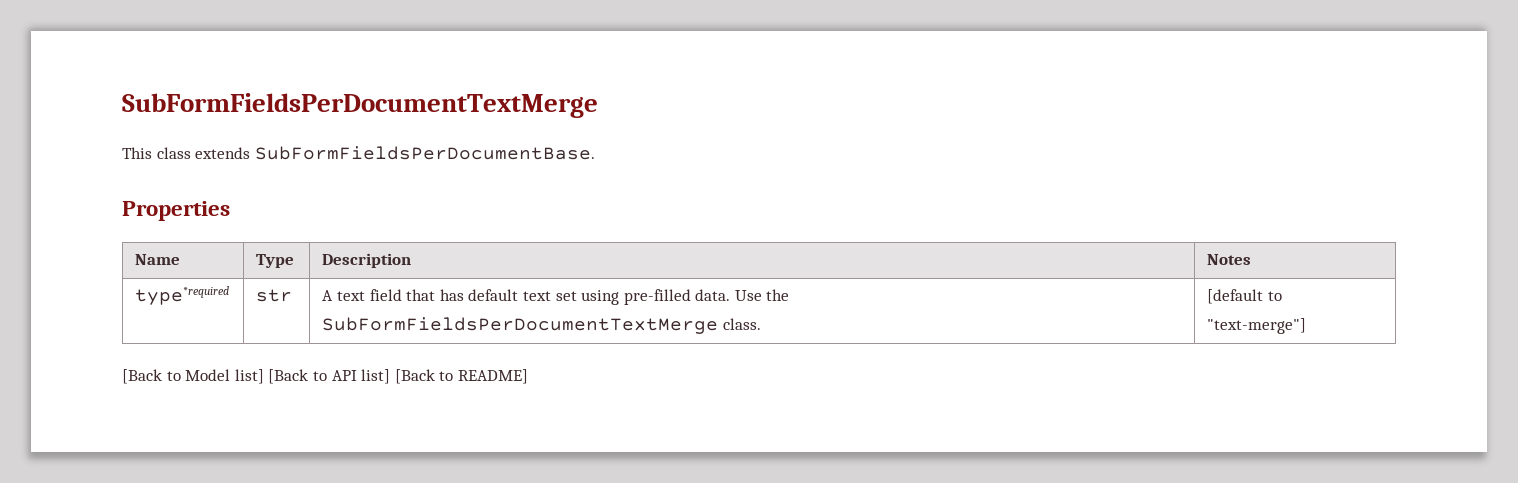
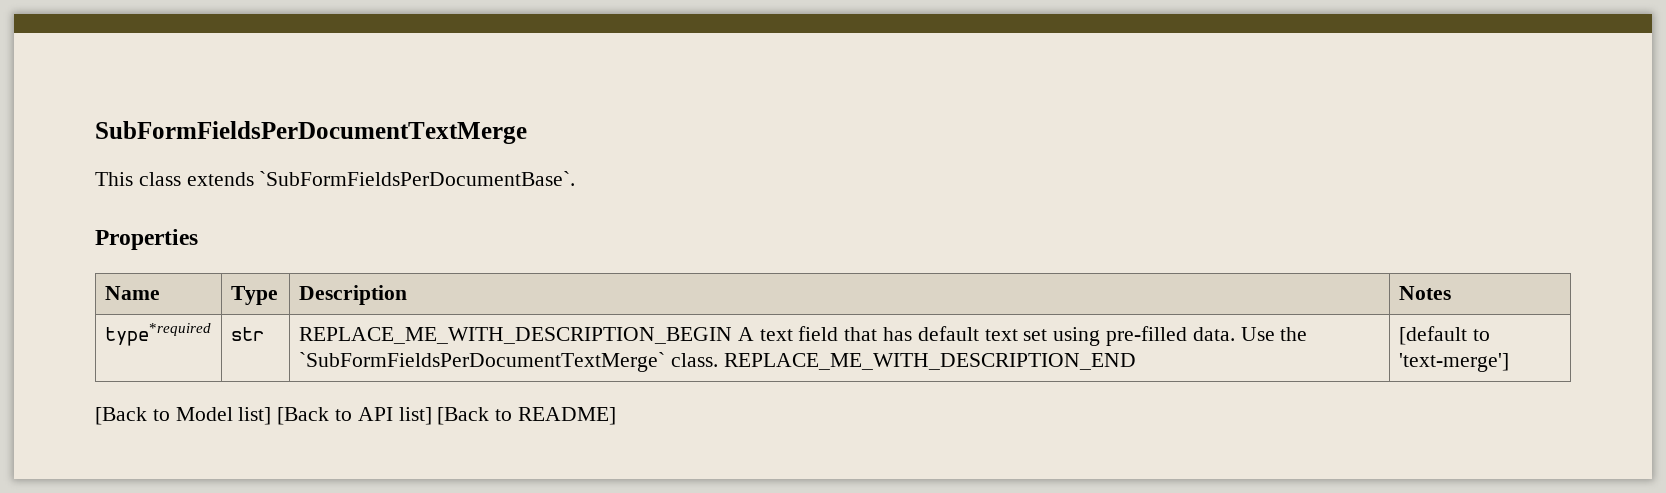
- This class extends SubFormFieldsPerDocumentBase.
+ This class extends `SubFormFieldsPerDocumentBase`.
- type*required | str | A text field that has default text set using pre-filled data. Use the SubFormFieldsPerDocumentTextMerge class. | [default to "text-merge"]
+ type*required | str | REPLACE_ME_WITH_DESCRIPTION_BEGIN A text field that has default text set using pre-filled data. Use the `SubFormFieldsPerDocumentTextMerge` class. REPLACE_ME_WITH_DESCRIPTION_END | [default to 'text-merge']

